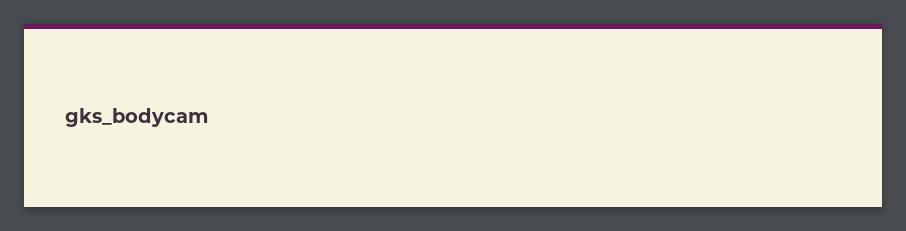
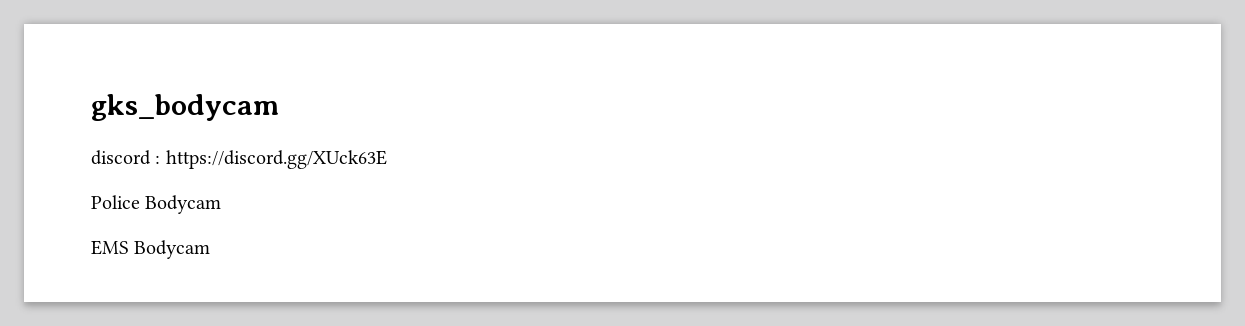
+ discord : https://discord.gg/XUck63E
+ Police Bodycam
+ EMS Bodycam

